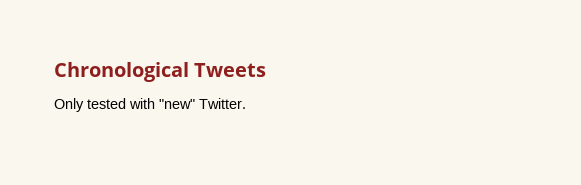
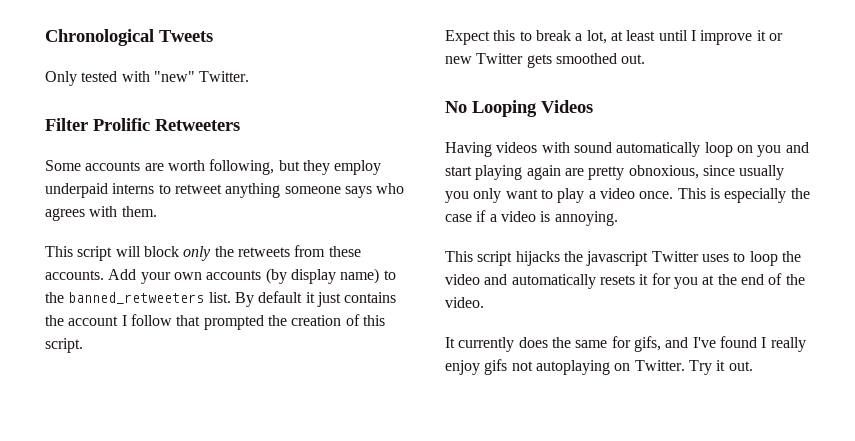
+ Filter Prolific Retweeters
+ Some accounts are worth following, but they employ underpaid interns to retweet anything someone says who agrees with them.
+ This script will block only the retweets from these accounts. Add your own accounts (by display name) to the banned_retweeters list. By default it just contains the account I follow that prompted the creation of this script.
+ Expect this to break a lot, at least until I improve it or new Twitter gets smoothed out.
+ No Looping Videos
+ Having videos with sound automatically loop on you and start playing again are pretty obnoxious, since usually you only want to play a video once. This is especially the case if a video is annoying.
+ This script hijacks the javascript Twitter uses to loop the video and automatically resets it for you at the end of the video.
+ It currently does the same for gifs, and I've found I really enjoy gifs not autoplaying on Twitter. Try it out.

